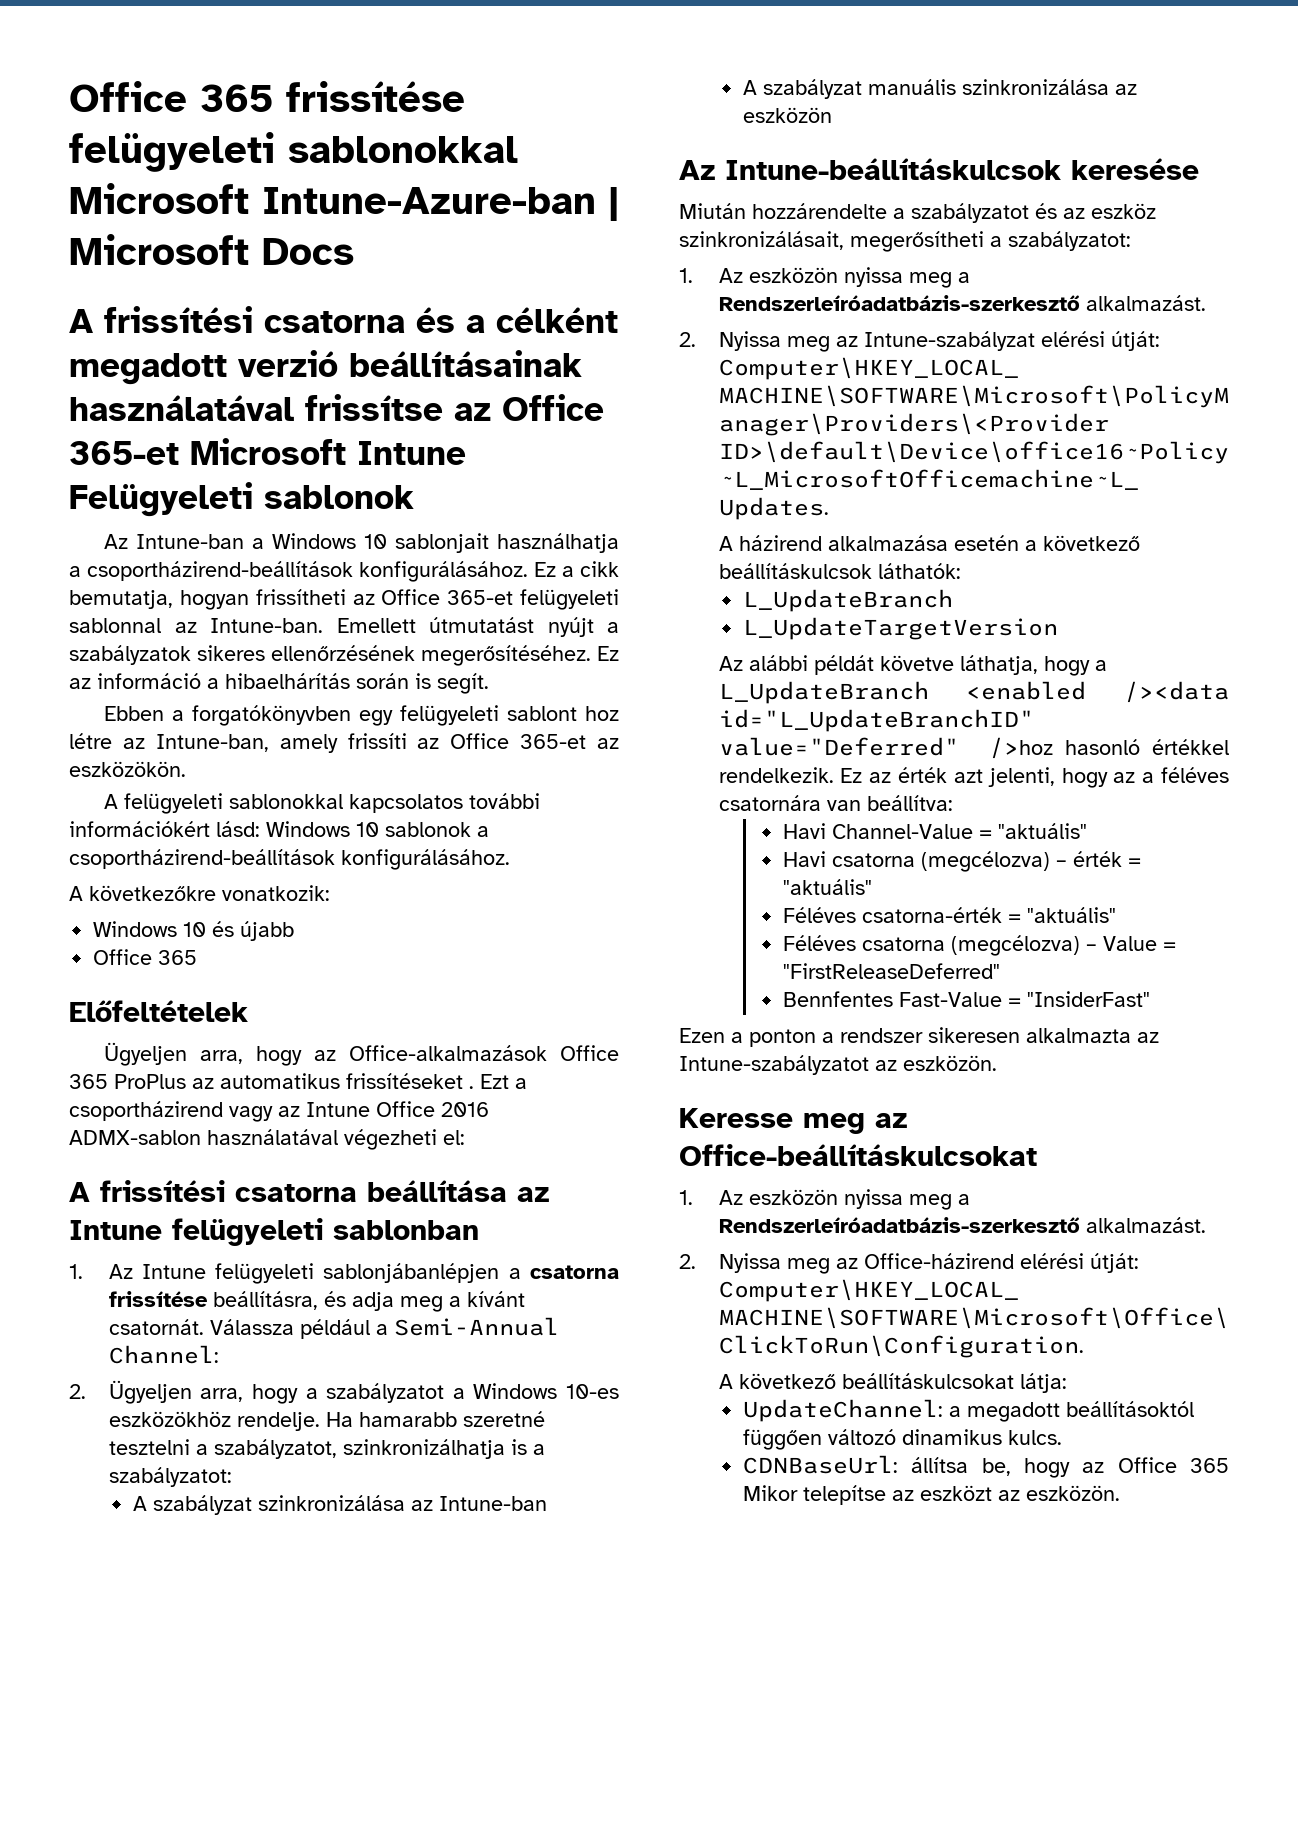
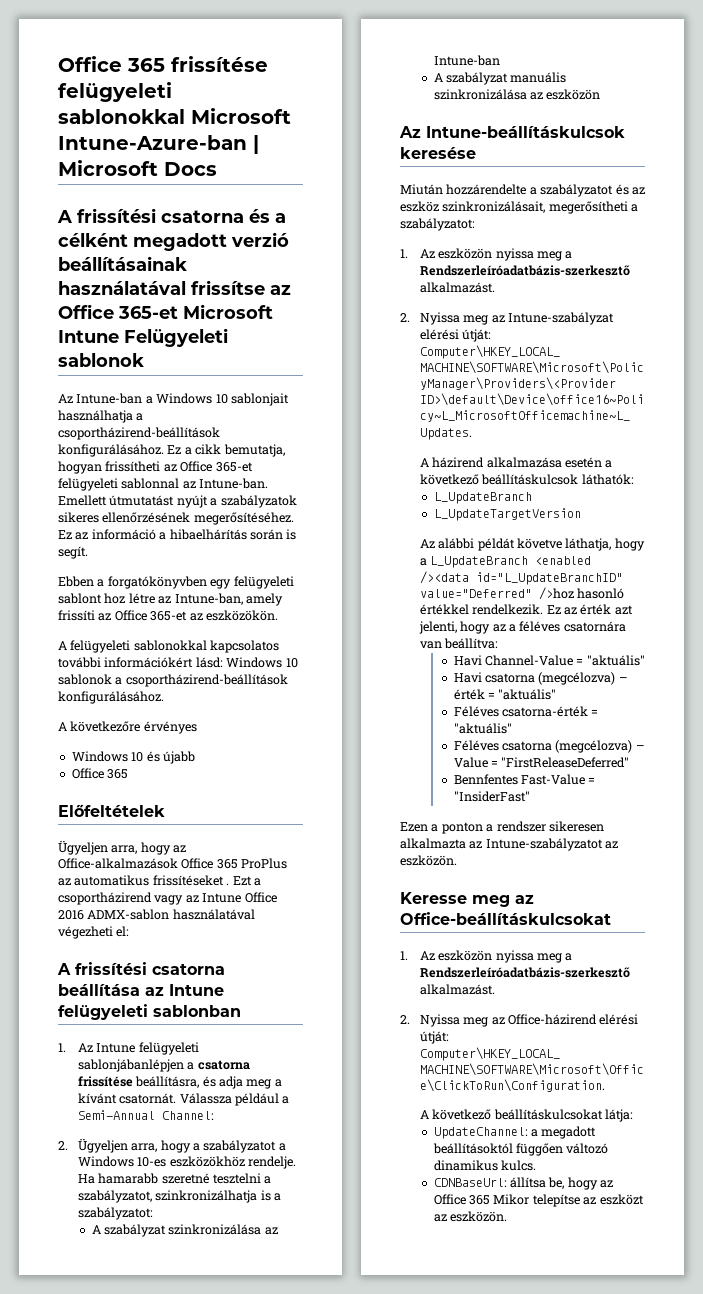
- A következőkre vonatkozik:
+ A következőre érvényes

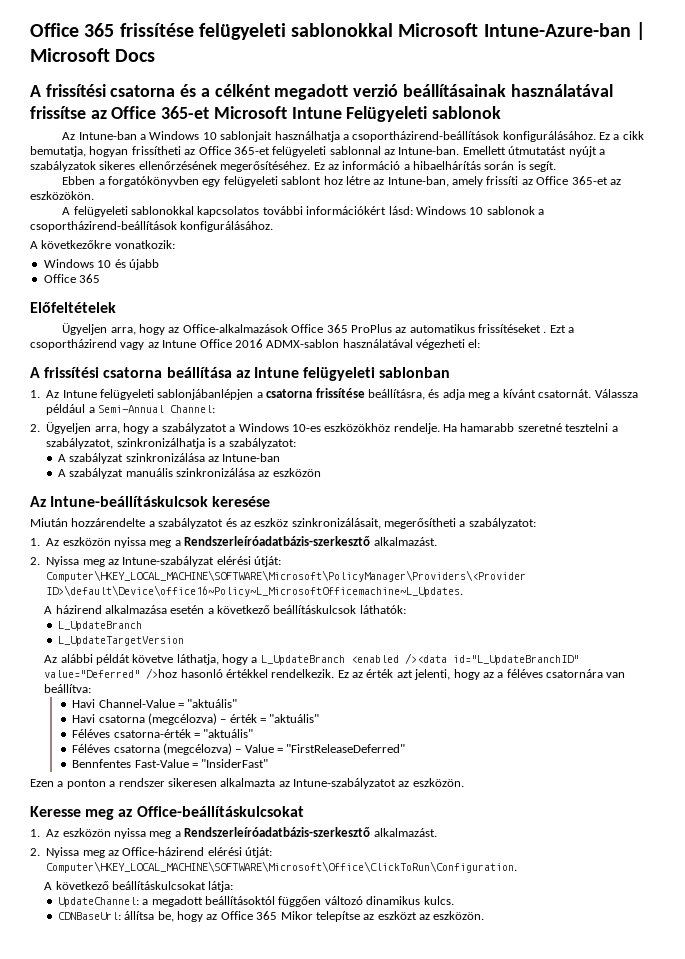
- A következőre érvényes
+ A következőkre vonatkozik:

